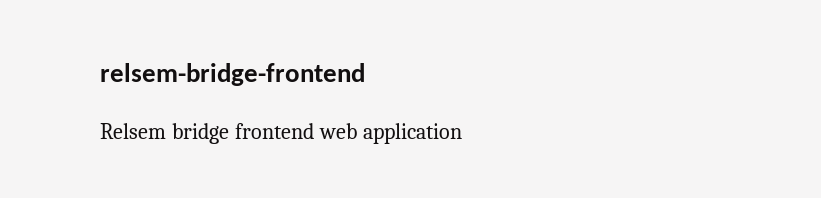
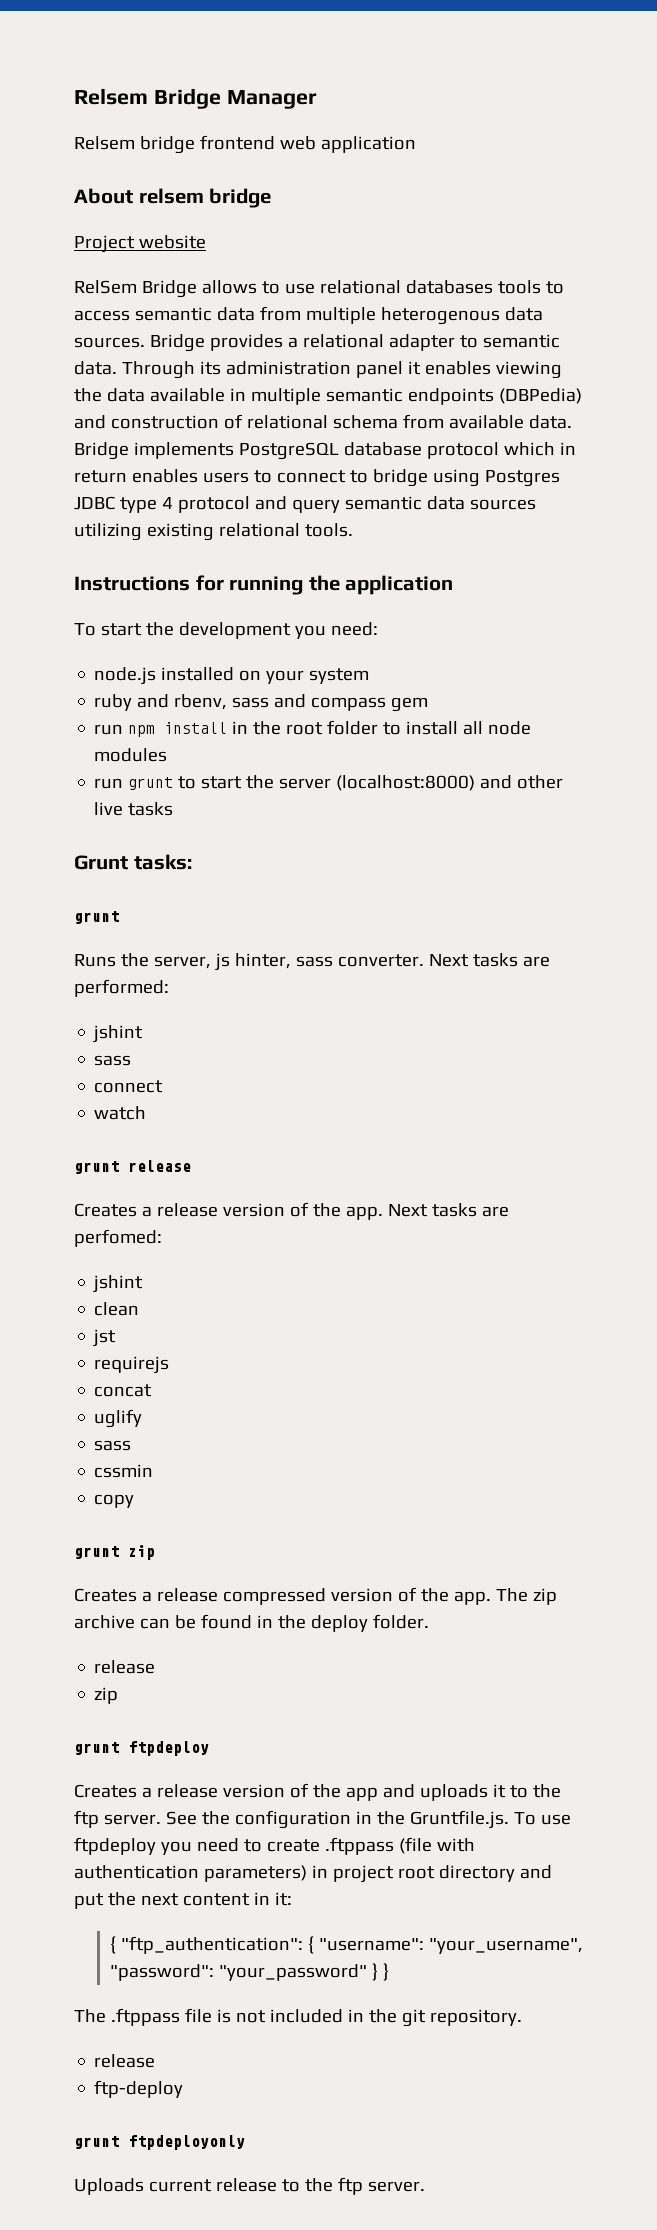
- relsem-bridge-frontend
+ Relsem Bridge Manager
+ About relsem bridge
+ Project website
+ RelSem Bridge allows to use relational databases tools to access semantic data from multiple heterogenous data sources. Bridge provides a relational adapter to semantic data. Through its administration panel it enables viewing the data available in multiple semantic endpoints (DBPedia) and construction of relational schema from available data. Bridge implements PostgreSQL database protocol which in return enables users to connect to bridge using Postgres JDBC type 4 protocol and query semantic data sources utilizing existing relational tools.
+ Instructions for running the application
+ To start the development you need:
+ node.js installed on your system
+ ruby and rbenv, sass and compass gem
+ run npm install in the root folder to install all node modules
+ run grunt to start the server (localhost:8000) and other live tasks
+ Grunt tasks:
+ grunt
+ Runs the server, js hinter, sass converter. Next tasks are performed:
+ jshint
+ sass
+ connect
+ watch
+ grunt release
+ Creates a release version of the app. Next tasks are perfomed:
+ jshint
+ clean
+ jst
+ requirejs
+ concat
+ uglify
+ sass
+ cssmin
+ copy
+ grunt zip
+ Creates a release compressed version of the app. The zip archive can be found in the deploy folder.
+ release
+ zip
+ grunt ftpdeploy
+ Creates a release version of the app and uploads it to the ftp server. See the configuration in the Gruntfile.js. To use ftpdeploy you need to create .ftppass (file with authentication parameters) in project root directory and put the next content in it:
+ { "ftp_authentication": { "username": "your_username", "password": "your_password" } }
+ The .ftppass file is not included in the git repository.
+ release
+ ftp-deploy
+ grunt ftpdeployonly
+ Uploads current release to the ftp server.

